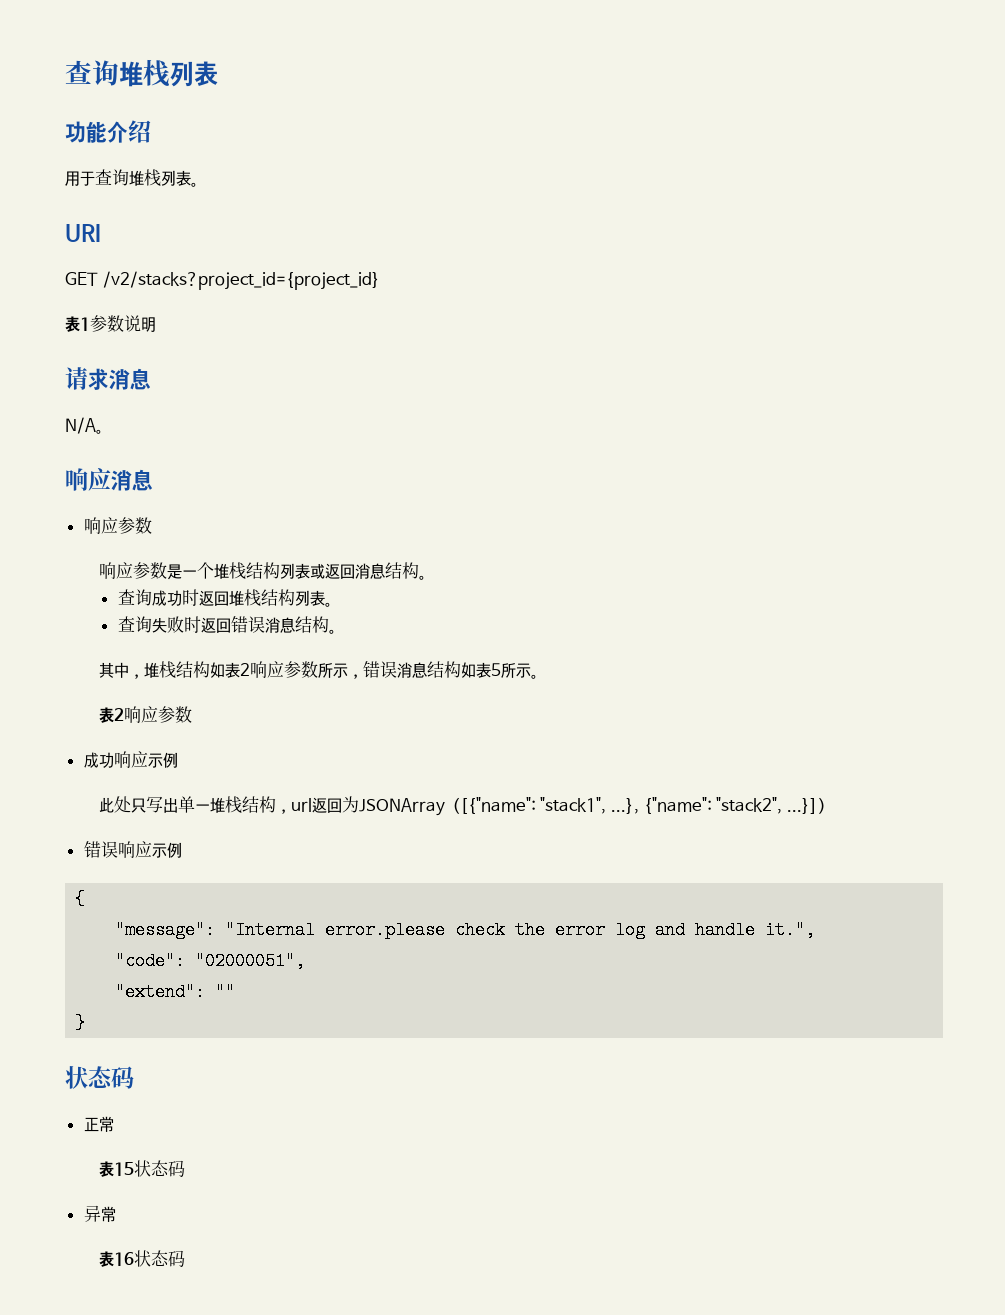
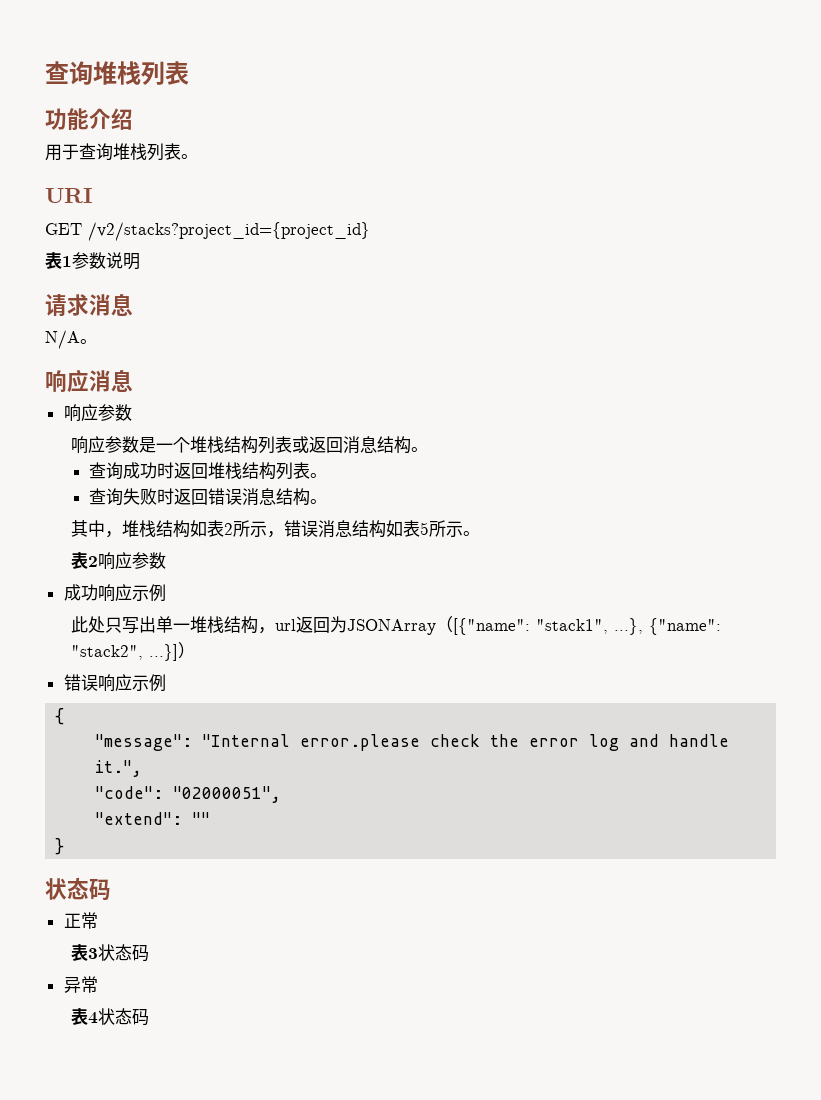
- 其中，堆栈结构如表2响应参数所示，错误消息结构如表5所示。
+ 其中，堆栈结构如表2所示，错误消息结构如表5所示。
- 表15状态码
+ 表3状态码
- 表16状态码
+ 表4状态码

